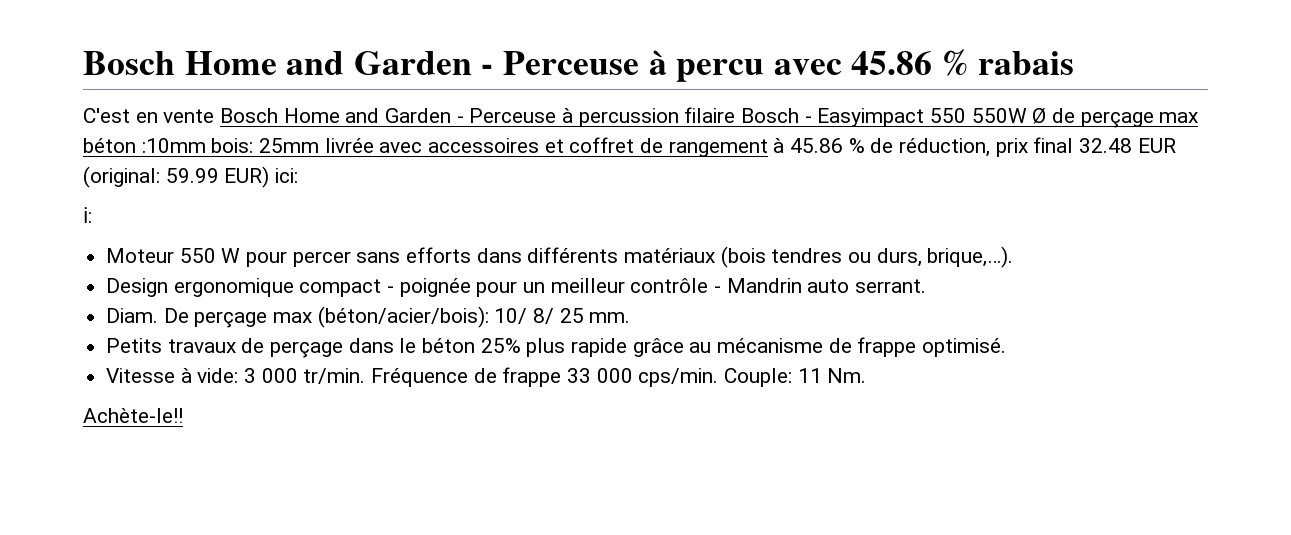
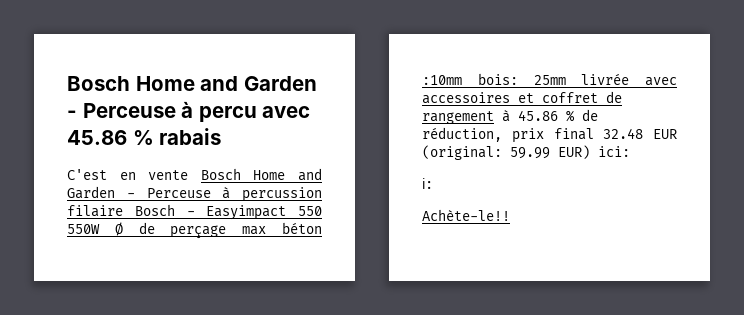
- Moteur 550 W pour percer sans efforts dans différents matériaux (bois tendres ou durs, brique,…).
- Design ergonomique compact - poignée pour un meilleur contrôle - Mandrin auto serrant.
- Diam. De perçage max (béton/acier/bois): 10/ 8/ 25 mm.
- Petits travaux de perçage dans le béton 25% plus rapide grâce au mécanisme de frappe optimisé.
- Vitesse à vide: 3 000 tr/min. Fréquence de frappe 33 000 cps/min. Couple: 11 Nm.

